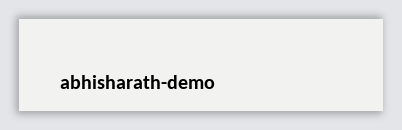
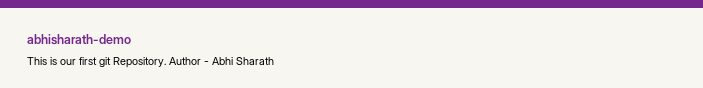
+ This is our first git Repository. Author - Abhi Sharath

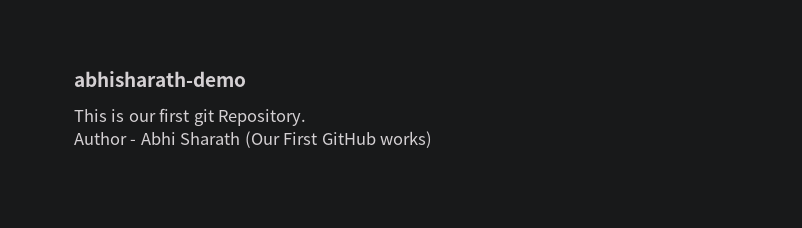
- This is our first git Repository. Author - Abhi Sharath
+ This is our first git Repository.
+ Author - Abhi Sharath (Our First GitHub works)

